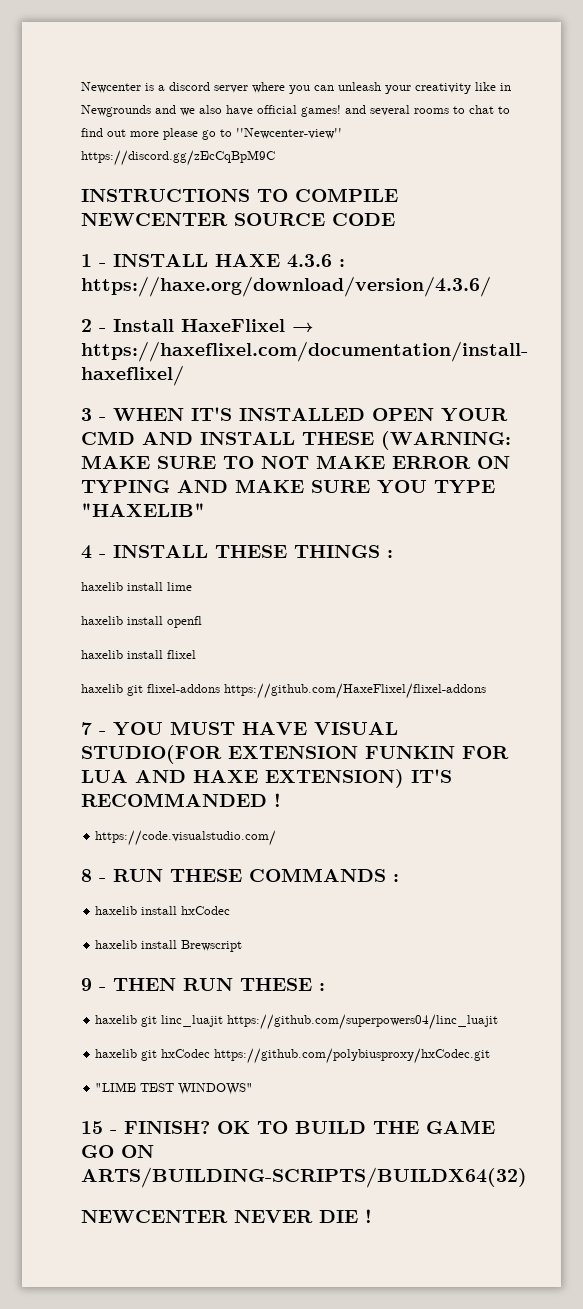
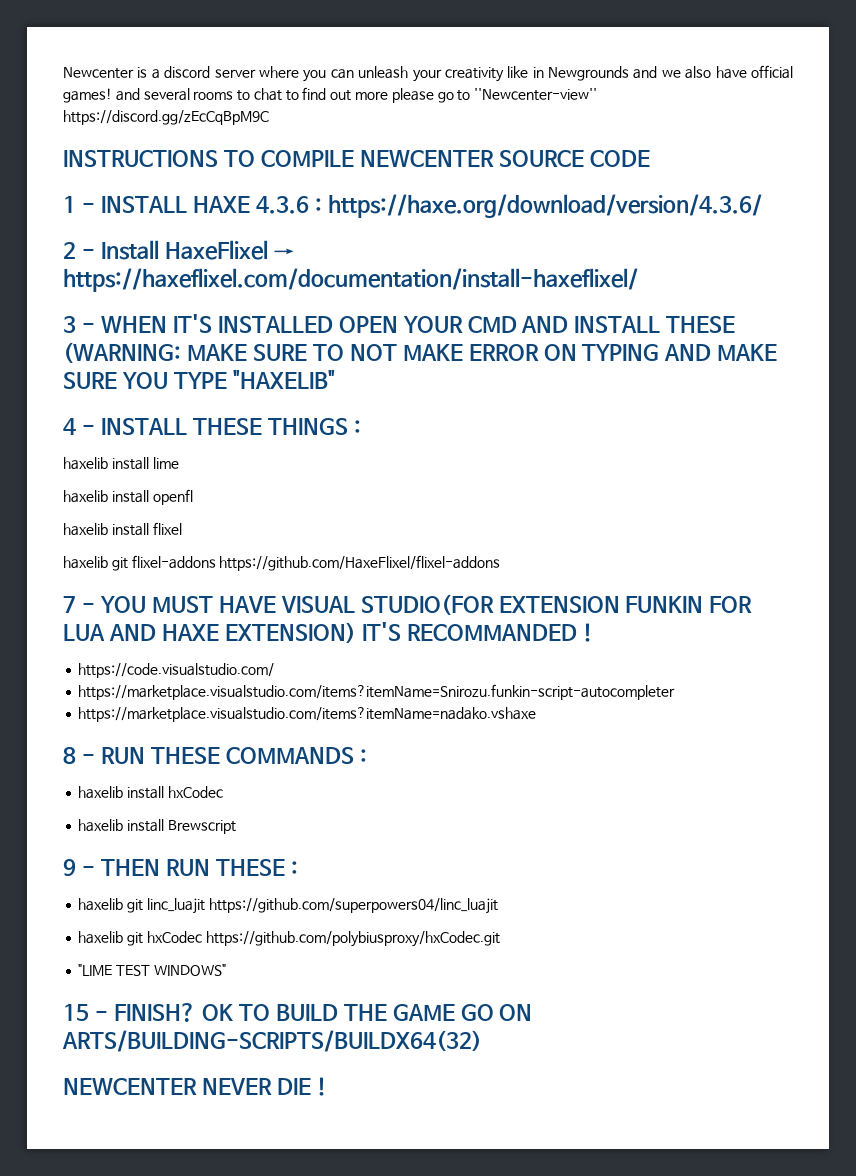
+ https://marketplace.visualstudio.com/items?itemName=Snirozu.funkin-script-autocompleter
+ https://marketplace.visualstudio.com/items?itemName=nadako.vshaxe

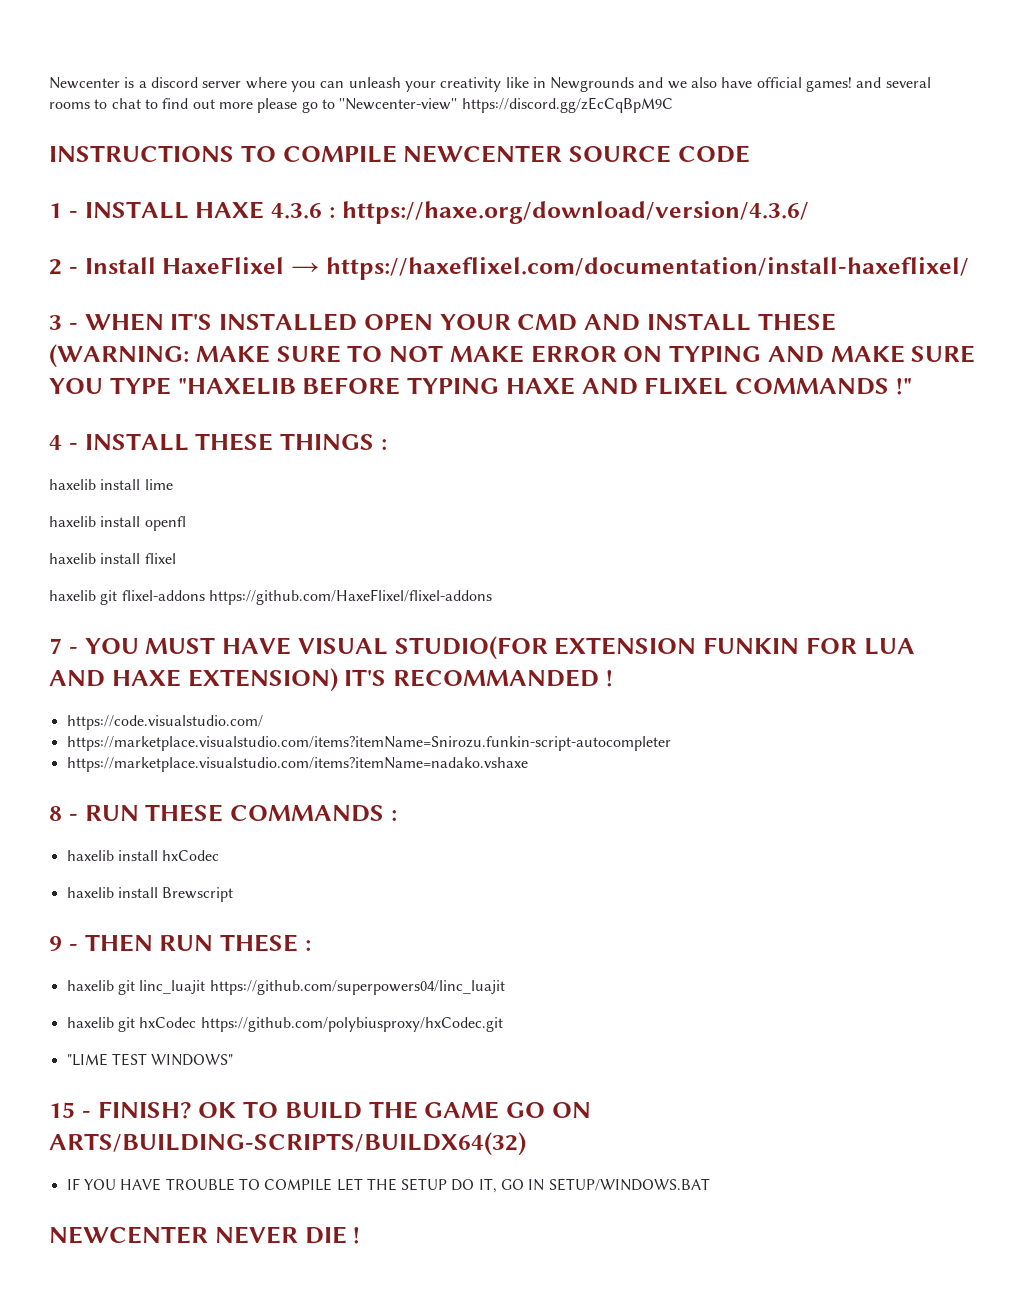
- 3 - WHEN IT'S INSTALLED OPEN YOUR CMD AND INSTALL THESE (WARNING: MAKE SURE TO NOT MAKE ERROR ON TYPING AND MAKE SURE YOU TYPE "HAXELIB"
+ 3 - WHEN IT'S INSTALLED OPEN YOUR CMD AND INSTALL THESE (WARNING: MAKE SURE TO NOT MAKE ERROR ON TYPING AND MAKE SURE YOU TYPE "HAXELIB BEFORE TYPING HAXE AND FLIXEL COMMANDS !"
+ IF YOU HAVE TROUBLE TO COMPILE LET THE SETUP DO IT, GO IN SETUP/WINDOWS.BAT

